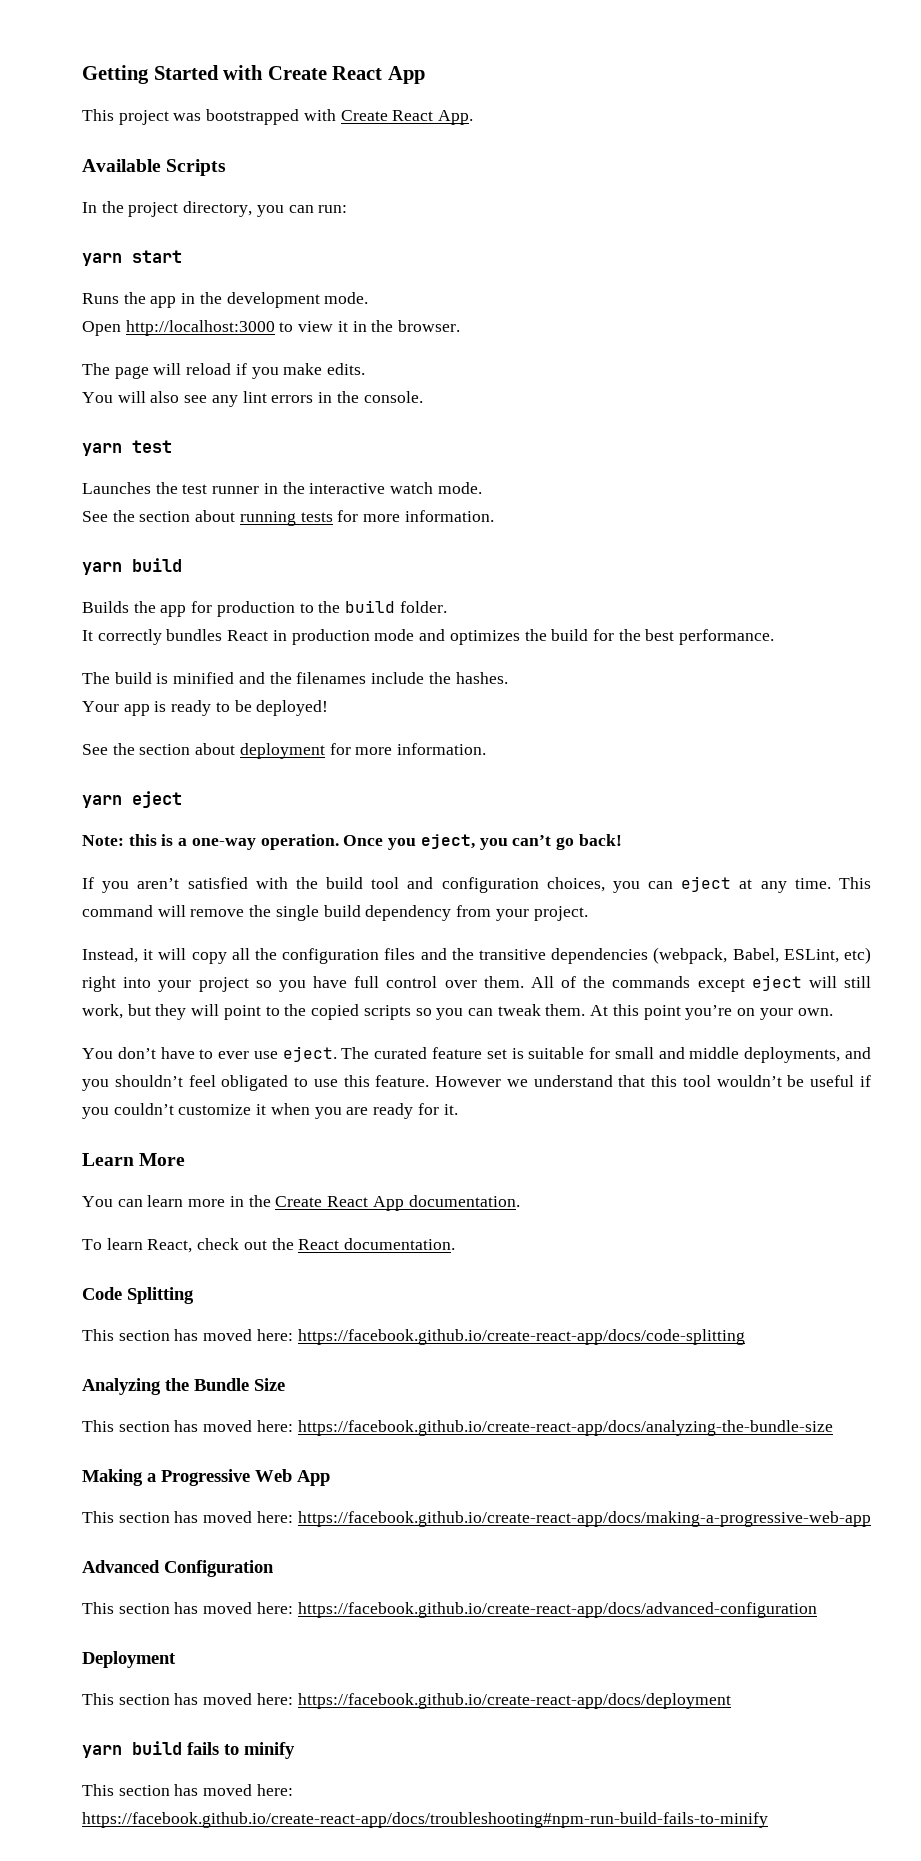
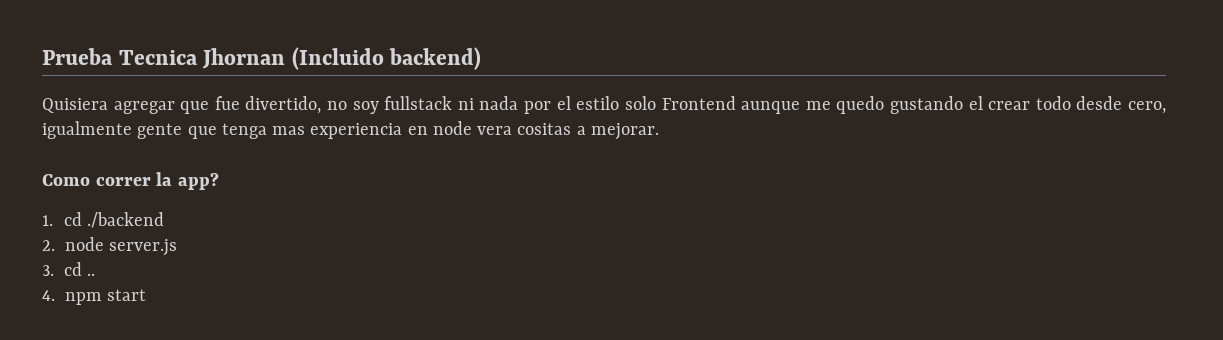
- Getting Started with Create React App
- This project was bootstrapped with Create React App.
- Available Scripts
- In the project directory, you can run:
- yarn start
- Runs the app in the development mode.
- Open http://localhost:3000 to view it in the browser.
- The page will reload if you make edits.
- You will also see any lint errors in the console.
- yarn test
- Launches the test runner in the interactive watch mode.
- See the section about running tests for more information.
- yarn build
- Builds the app for production to the build folder.
- It correctly bundles React in production mode and optimizes the build for the best performance.
- The build is minified and the filenames include the hashes.
- Your app is ready to be deployed!
- See the section about deployment for more information.
- yarn eject
- Note: this is a one-way operation. Once you eject, you can’t go back!
- If you aren’t satisfied with the build tool and configuration choices, you can eject at any time. This command will remove the single build dependency from your project.
- Instead, it will copy all the configuration files and the transitive dependencies (webpack, Babel, ESLint, etc) right into your project so you have full control over them. All of the commands except eject will still work, but they will point to the copied scripts so you can tweak them. At this point you’re on your own.
- You don’t have to ever use eject. The curated feature set is suitable for small and middle deployments, and you shouldn’t feel obligated to use this feature. However we understand that this tool wouldn’t be useful if you couldn’t customize it when you are ready for it.
- Learn More
- You can learn more in the Create React App documentation.
- To learn React, check out the React documentation.
- Code Splitting
- This section has moved here: https://facebook.github.io/create-react-app/docs/code-splitting
- Analyzing the Bundle Size
- This section has moved here: https://facebook.github.io/create-react-app/docs/analyzing-the-bundle-size
- Making a Progressive Web App
- This section has moved here: https://facebook.github.io/create-react-app/docs/making-a-progressive-web-app
- Advanced Configuration
- This section has moved here: https://facebook.github.io/create-react-app/docs/advanced-configuration
- Deployment
- This section has moved here: https://facebook.github.io/create-react-app/docs/deployment
- yarn build fails to minify
- This section has moved here: https://facebook.github.io/create-react-app/docs/troubleshooting#npm-run-build-fails-to-minify
+ Prueba Tecnica Jhornan (Incluido backend)
+ Quisiera agregar que fue divertido, no soy fullstack ni nada por el estilo solo Frontend aunque me quedo gustando el crear todo desde cero, igualmente gente que tenga mas experiencia en node vera cositas a mejorar.
+ Como correr la app?
+ 1. cd ./backend
+ 2. node server.js
+ 3. cd ..
+ 4. npm start

